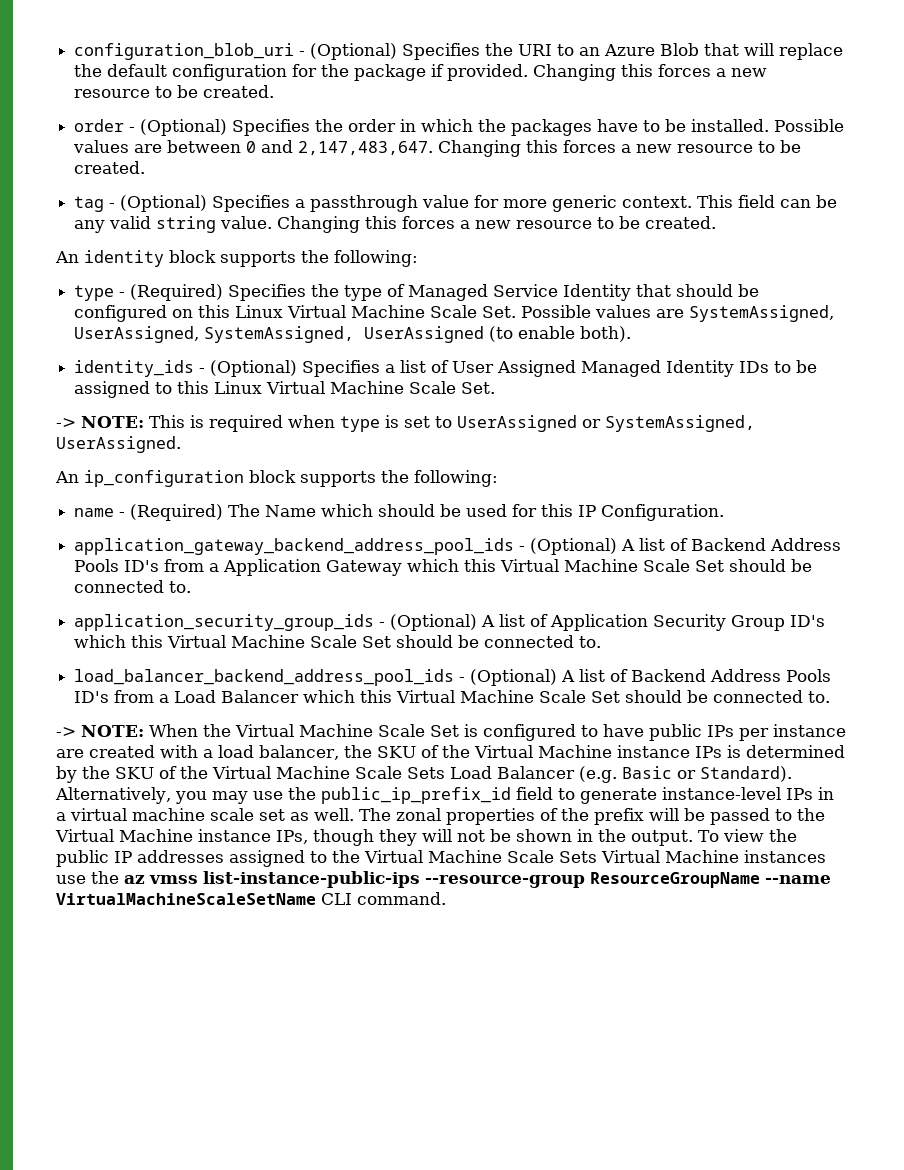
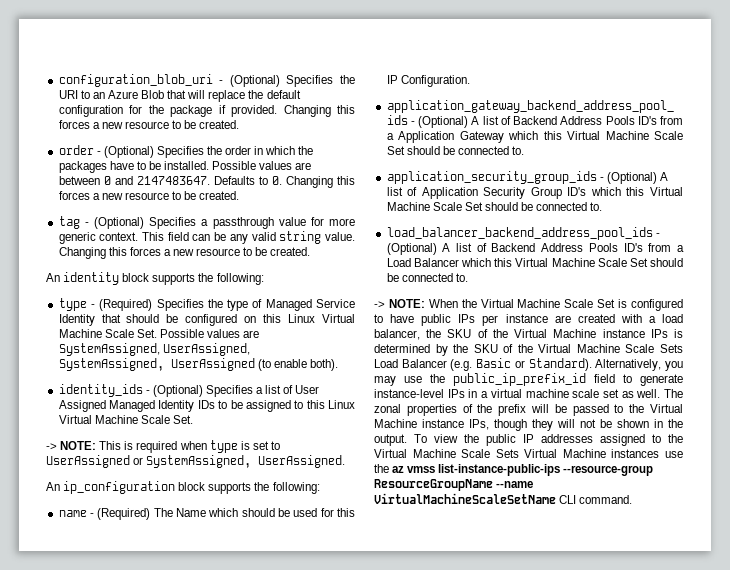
- Possible values are between 0 and 2,147,483,647. Changing this forces a new resource to be created.
+ Possible values are between 0 and 2147483647. Defaults to 0. Changing this forces a new resource to be created.

